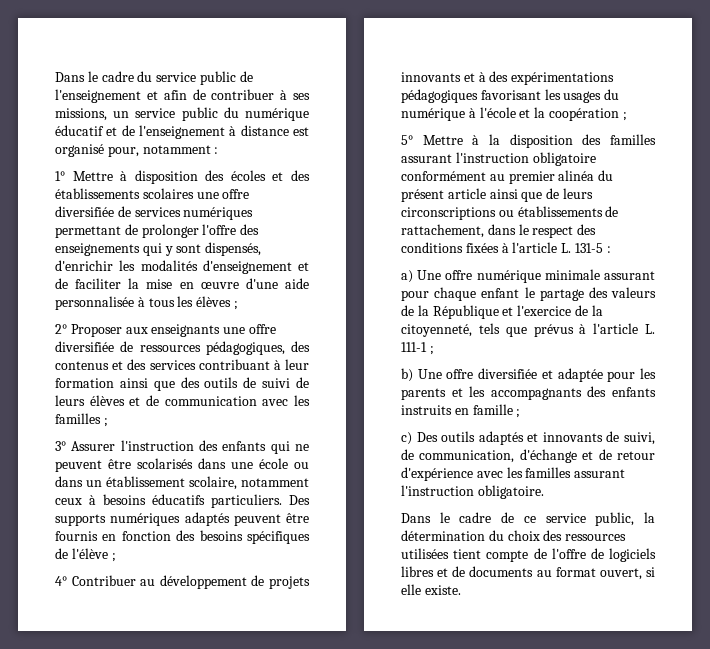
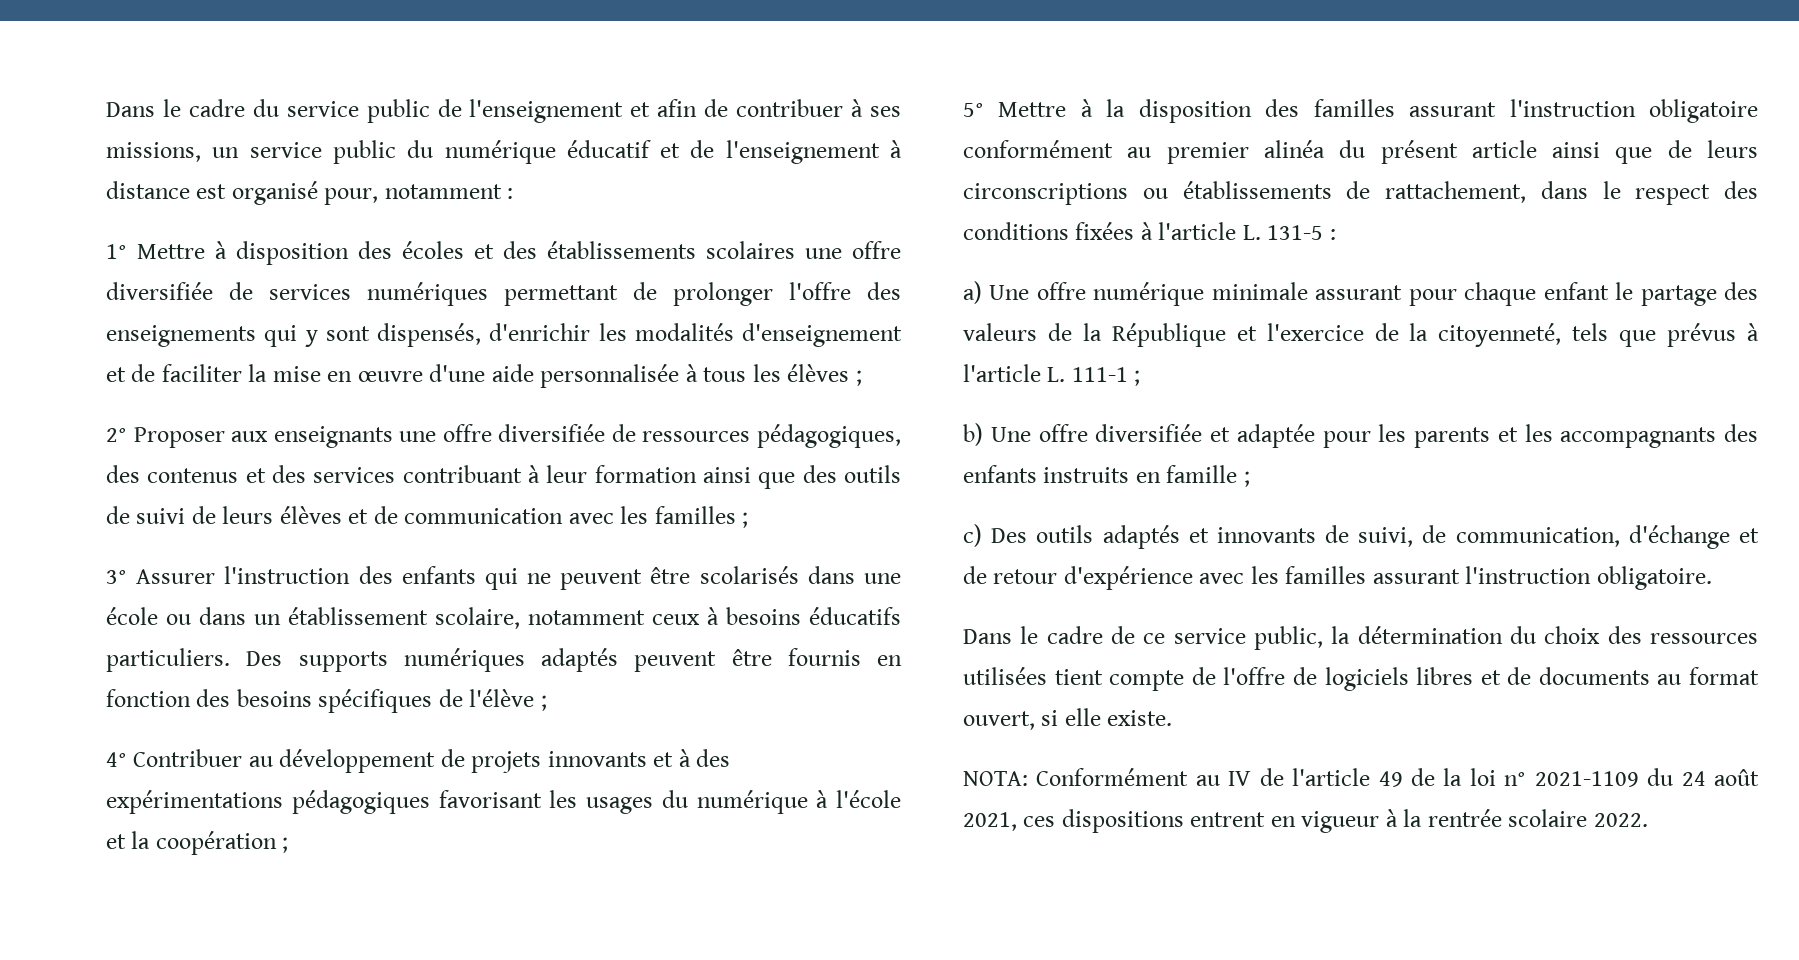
+ NOTA: Conformément au IV de l'article 49 de la loi n° 2021-1109 du 24 août 2021, ces dispositions entrent en vigueur à la rentrée scolaire 2022.

